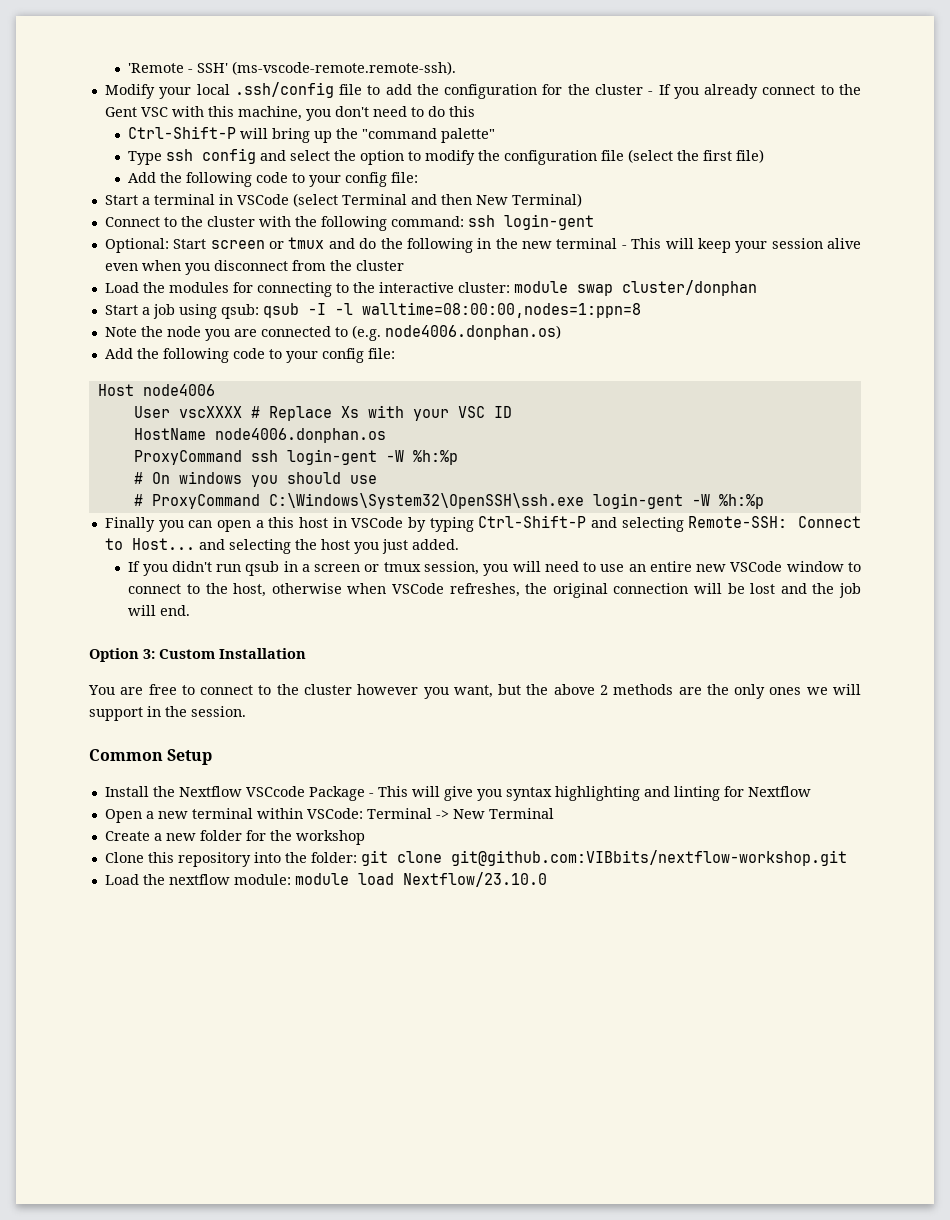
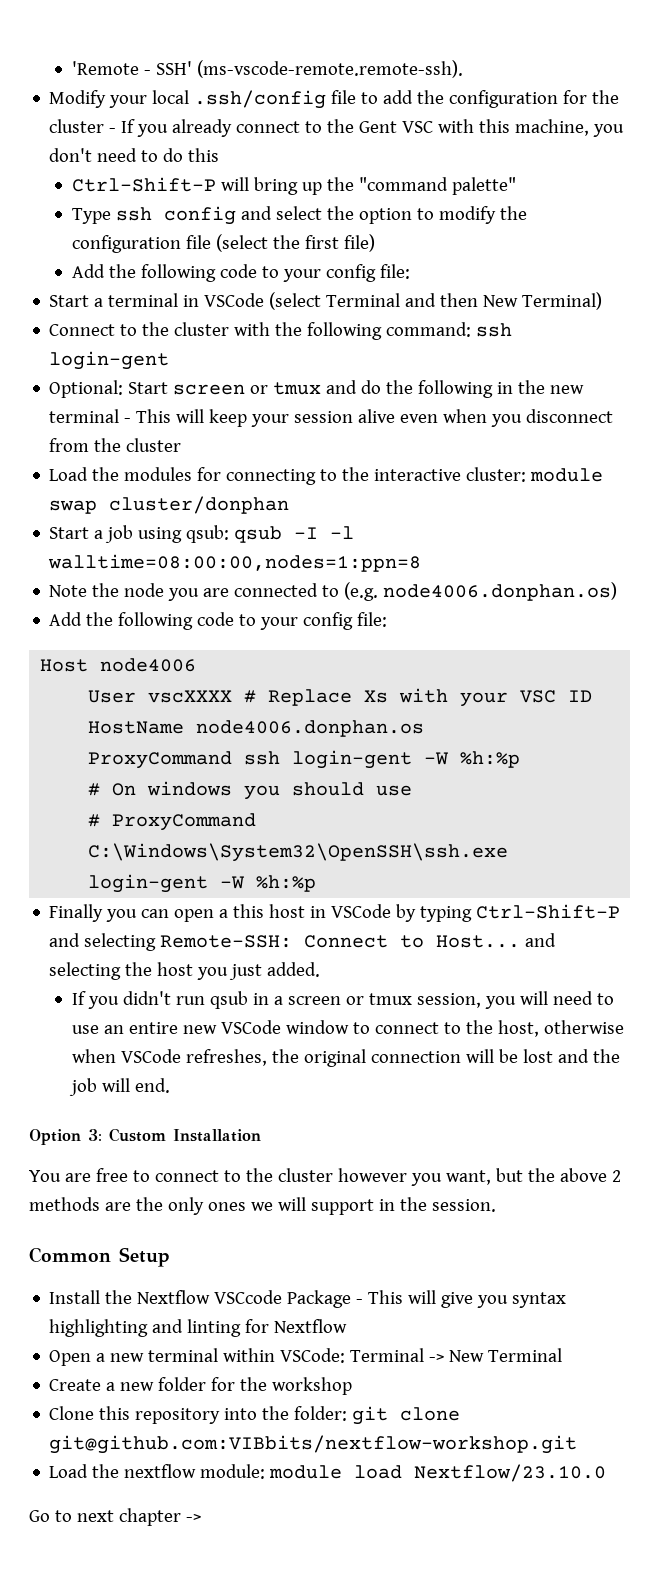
+ Go to next chapter ->

